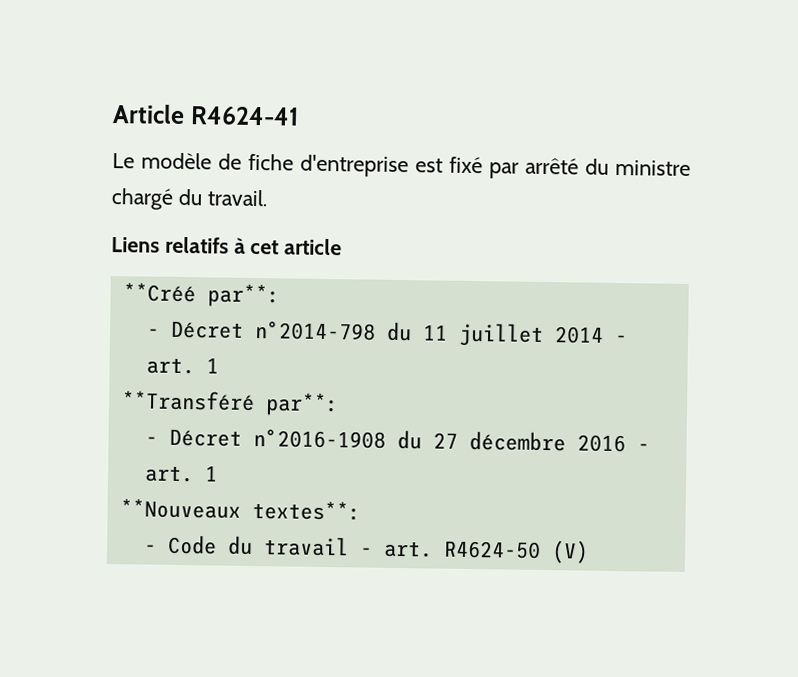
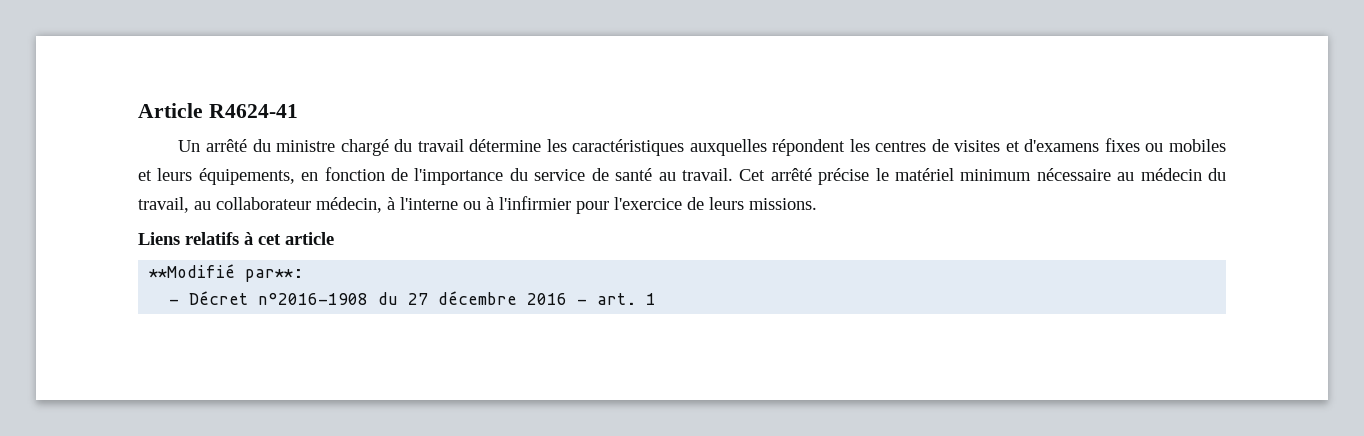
- Le modèle de fiche d'entreprise est fixé par arrêté du ministre chargé du travail.
+ Un arrêté du ministre chargé du travail détermine les caractéristiques auxquelles répondent les centres de visites et d'examens fixes ou mobiles et leurs équipements, en fonction de l'importance du service de santé au travail. Cet arrêté précise le matériel minimum nécessaire au médecin du travail, au collaborateur médecin, à l'interne ou à l'infirmier pour l'exercice de leurs missions.
- **Créé par**:
- - Décret n°2014-798 du 11 juillet 2014 - art. 1
- **Transféré par**:
+ **Modifié par**:
- **Nouveaux textes**:
- - Code du travail - art. R4624-50 (V)

